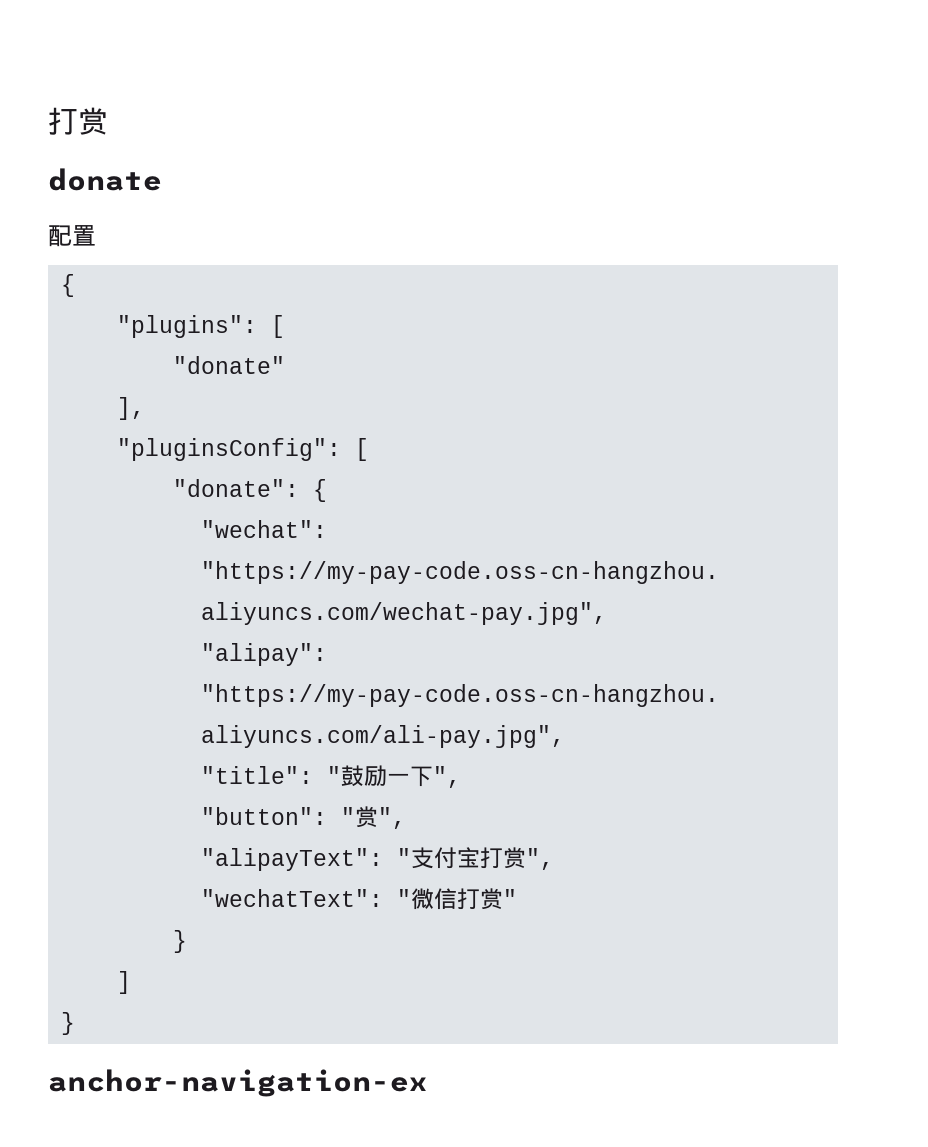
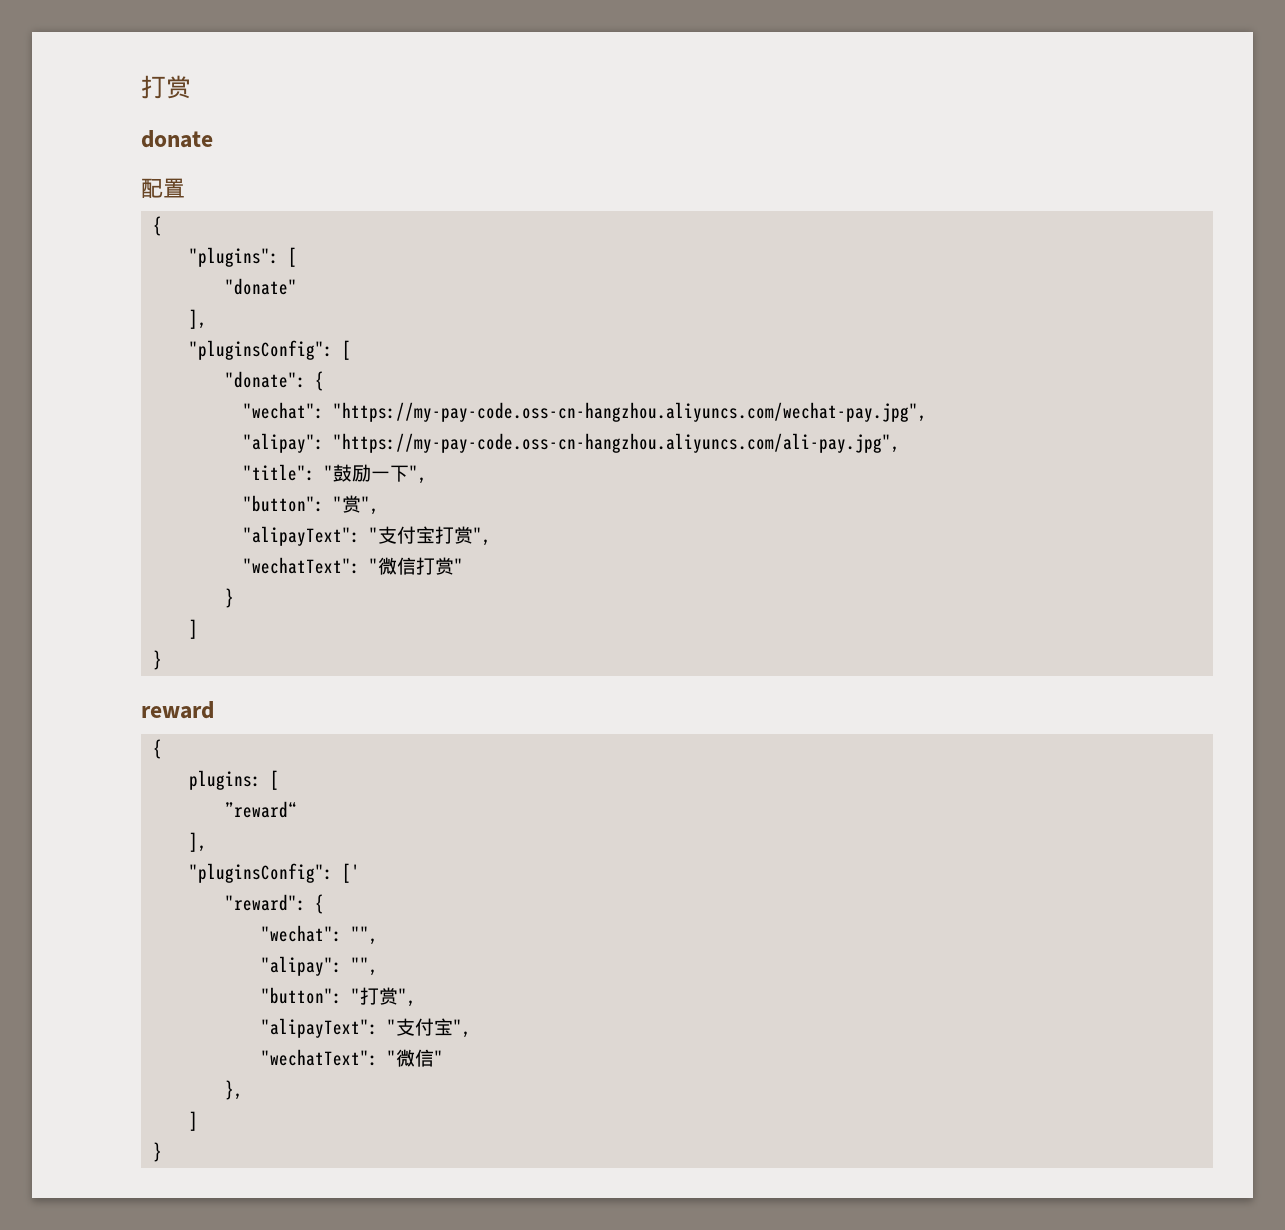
- anchor-navigation-ex
+ reward
+ {
+ plugins: [
+ ”reward“
+ ],
+ "pluginsConfig": ['
+ "reward": {
+ "wechat": "",
+ "alipay": "",
+ "button": "打赏",
+ "alipayText": "支付宝",
+ "wechatText": "微信"
+ },
+ ]
+ }

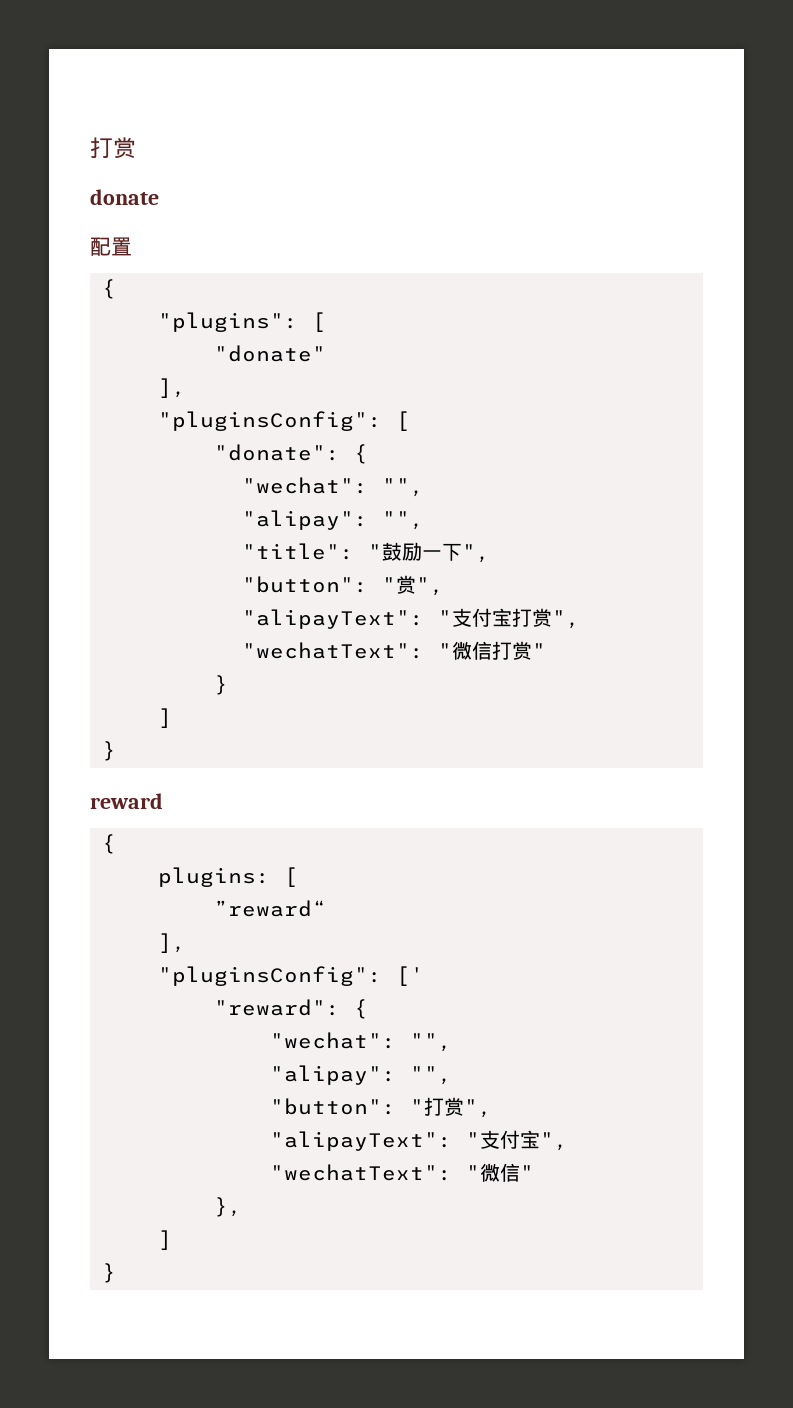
  "donate": {
- "wechat": "https://my-pay-code.oss-cn-hangzhou.aliyuncs.com/wechat-pay.jpg",
- "alipay": "https://my-pay-code.oss-cn-hangzhou.aliyuncs.com/ali-pay.jpg",
+ "wechat": "",
+ "alipay": "",

